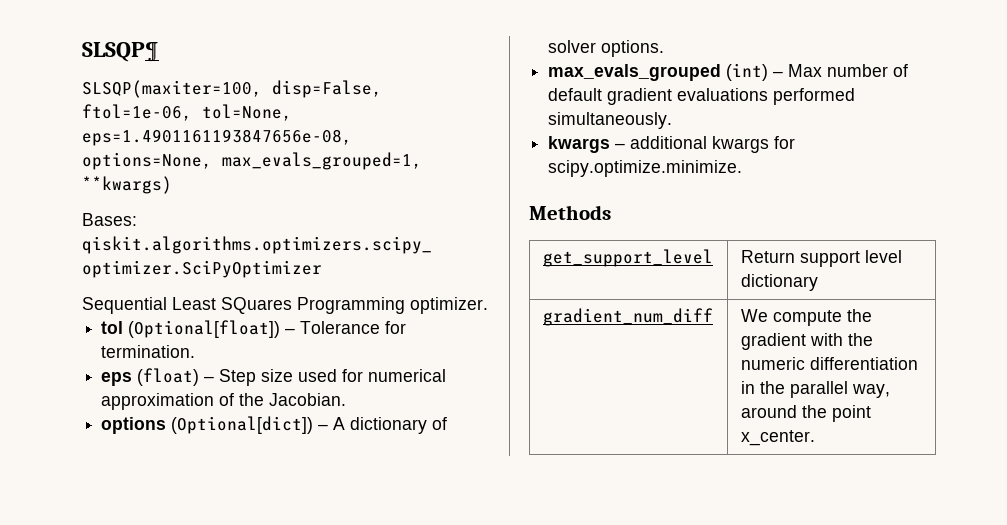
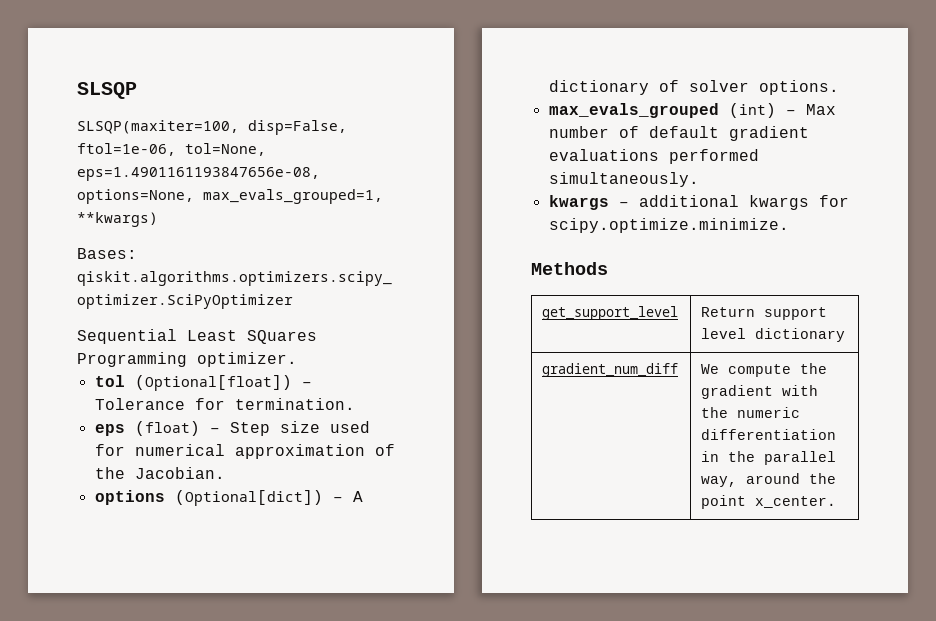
- SLSQP¶
+ SLSQP

